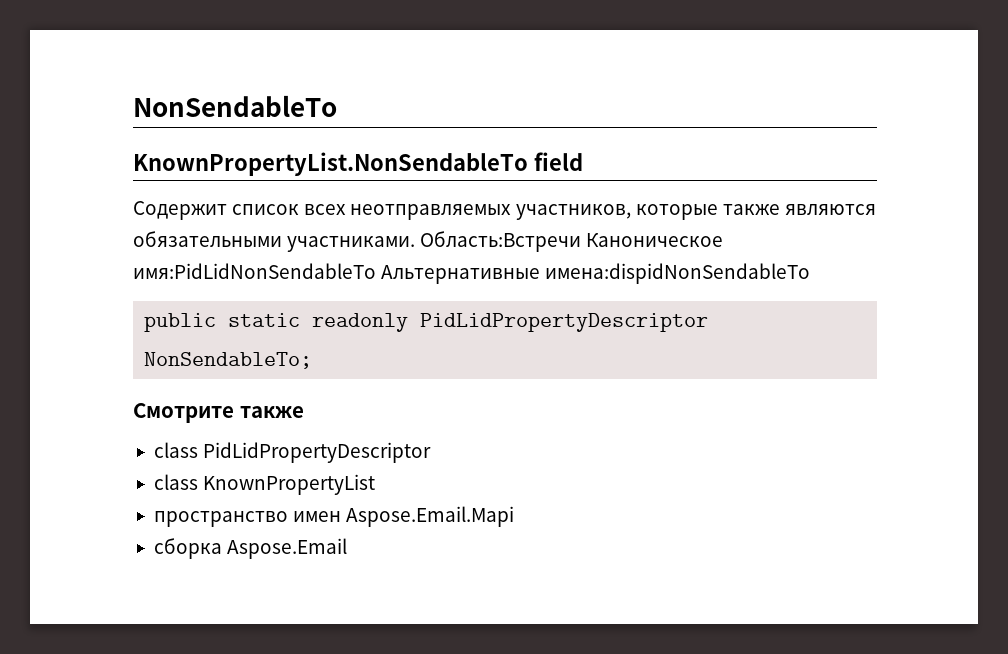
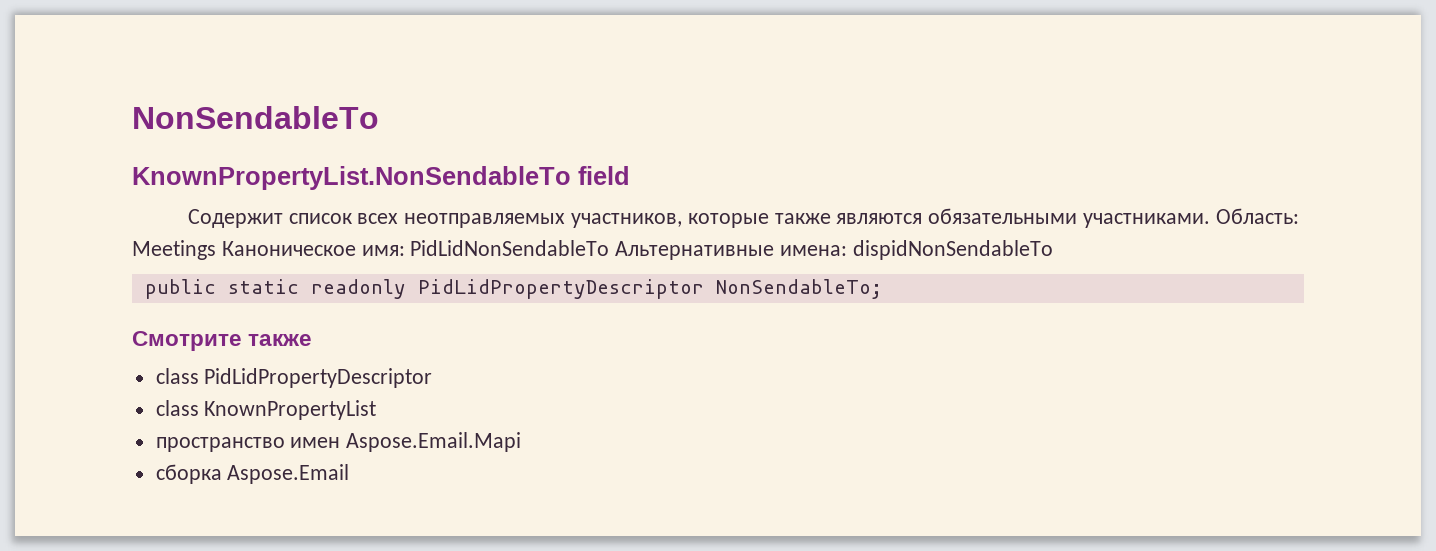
- Область:Встречи Каноническое имя:PidLidNonSendableTo Альтернативные имена:dispidNonSendableTo
+ Область: Meetings Каноническое имя: PidLidNonSendableTo Альтернативные имена: dispidNonSendableTo

